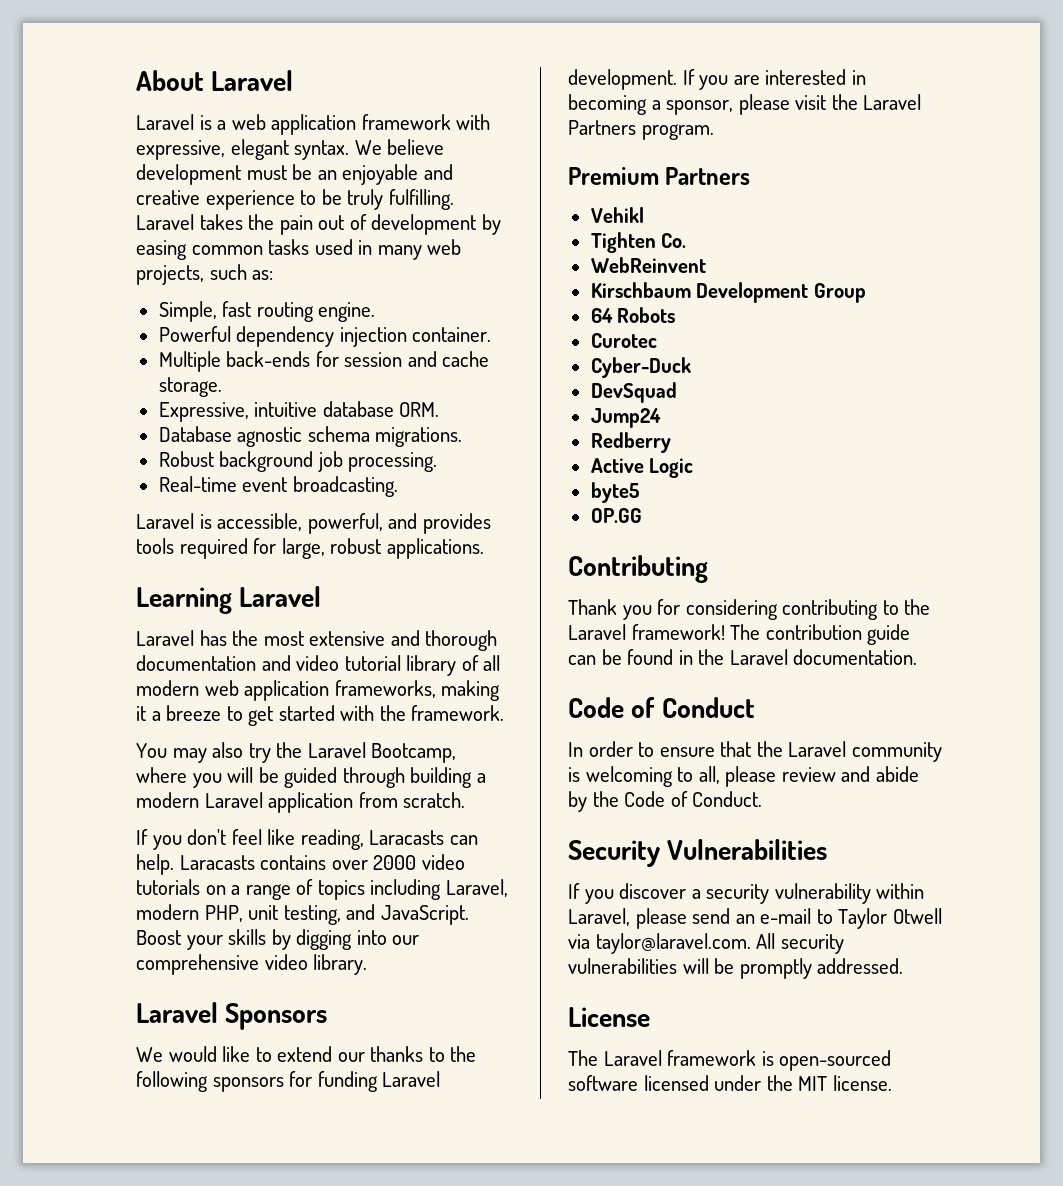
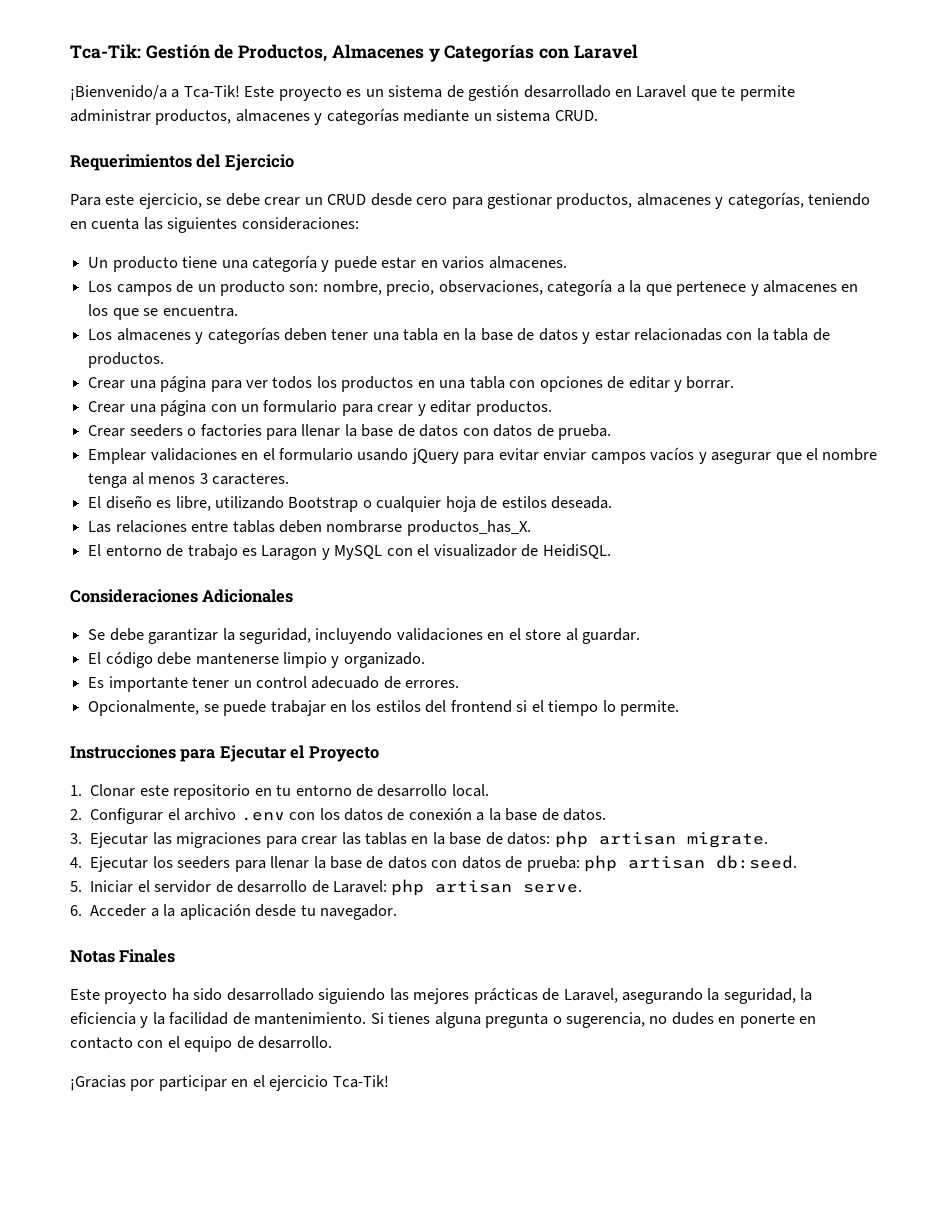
- About Laravel
- Laravel is a web application framework with expressive, elegant syntax. We believe development must be an enjoyable and creative experience to be truly fulfilling. Laravel takes the pain out of development by easing common tasks used in many web projects, such as:
- Simple, fast routing engine.
- Powerful dependency injection container.
- Multiple back-ends for session and cache storage.
- Expressive, intuitive database ORM.
- Database agnostic schema migrations.
- Robust background job processing.
- Real-time event broadcasting.
- Laravel is accessible, powerful, and provides tools required for large, robust applications.
- Learning Laravel
- Laravel has the most extensive and thorough documentation and video tutorial library of all modern web application frameworks, making it a breeze to get started with the framework.
- You may also try the Laravel Bootcamp, where you will be guided through building a modern Laravel application from scratch.
- If you don't feel like reading, Laracasts can help. Laracasts contains over 2000 video tutorials on a range of topics including Laravel, modern PHP, unit testing, and JavaScript. Boost your skills by digging into our comprehensive video library.
- Laravel Sponsors
- We would like to extend our thanks to the following sponsors for funding Laravel development. If you are interested in becoming a sponsor, please visit the Laravel Partners program.
- Premium Partners
- Vehikl
- Tighten Co.
- WebReinvent
- Kirschbaum Development Group
- 64 Robots
- Curotec
- Cyber-Duck
- DevSquad
- Jump24
- Redberry
- Active Logic
- byte5
- OP.GG
- Contributing
- Thank you for considering contributing to the Laravel framework! The contribution guide can be found in the Laravel documentation.
- Code of Conduct
- In order to ensure that the Laravel community is welcoming to all, please review and abide by the Code of Conduct.
- Security Vulnerabilities
- If you discover a security vulnerability within Laravel, please send an e-mail to Taylor Otwell via taylor@laravel.com. All security vulnerabilities will be promptly addressed.
- License
- The Laravel framework is open-sourced software licensed under the MIT license.
+ Tca-Tik: Gestión de Productos, Almacenes y Categorías con Laravel
+ ¡Bienvenido/a a Tca-Tik! Este proyecto es un sistema de gestión desarrollado en Laravel que te permite administrar productos, almacenes y categorías mediante un sistema CRUD.
+ Requerimientos del Ejercicio
+ Para este ejercicio, se debe crear un CRUD desde cero para gestionar productos, almacenes y categorías, teniendo en cuenta las siguientes consideraciones:
+ Un producto tiene una categoría y puede estar en varios almacenes.
+ Los campos de un producto son: nombre, precio, observaciones, categoría a la que pertenece y almacenes en los que se encuentra.
+ Los almacenes y categorías deben tener una tabla en la base de datos y estar relacionadas con la tabla de productos.
+ Crear una página para ver todos los productos en una tabla con opciones de editar y borrar.
+ Crear una página con un formulario para crear y editar productos.
+ Crear seeders o factories para llenar la base de datos con datos de prueba.
+ Emplear validaciones en el formulario usando jQuery para evitar enviar campos vacíos y asegurar que el nombre tenga al menos 3 caracteres.
+ El diseño es libre, utilizando Bootstrap o cualquier hoja de estilos deseada.
+ Las relaciones entre tablas deben nombrarse productos_has_X.
+ El entorno de trabajo es Laragon y MySQL con el visualizador de HeidiSQL.
+ Consideraciones Adicionales
+ Se debe garantizar la seguridad, incluyendo validaciones en el store al guardar.
+ El código debe mantenerse limpio y organizado.
+ Es importante tener un control adecuado de errores.
+ Opcionalmente, se puede trabajar en los estilos del frontend si el tiempo lo permite.
+ Instrucciones para Ejecutar el Proyecto
+ 1. Clonar este repositorio en tu entorno de desarrollo local.
+ 2. Configurar el archivo .env con los datos de conexión a la base de datos.
+ 3. Ejecutar las migraciones para crear las tablas en la base de datos: php artisan migrate.
+ 4. Ejecutar los seeders para llenar la base de datos con datos de prueba: php artisan db:seed.
+ 5. Iniciar el servidor de desarrollo de Laravel: php artisan serve.
+ 6. Acceder a la aplicación desde tu navegador.
+ Notas Finales
+ Este proyecto ha sido desarrollado siguiendo las mejores prácticas de Laravel, asegurando la seguridad, la eficiencia y la facilidad de mantenimiento. Si tienes alguna pregunta o sugerencia, no dudes en ponerte en contacto con el equipo de desarrollo.
+ ¡Gracias por participar en el ejercicio Tca-Tik!

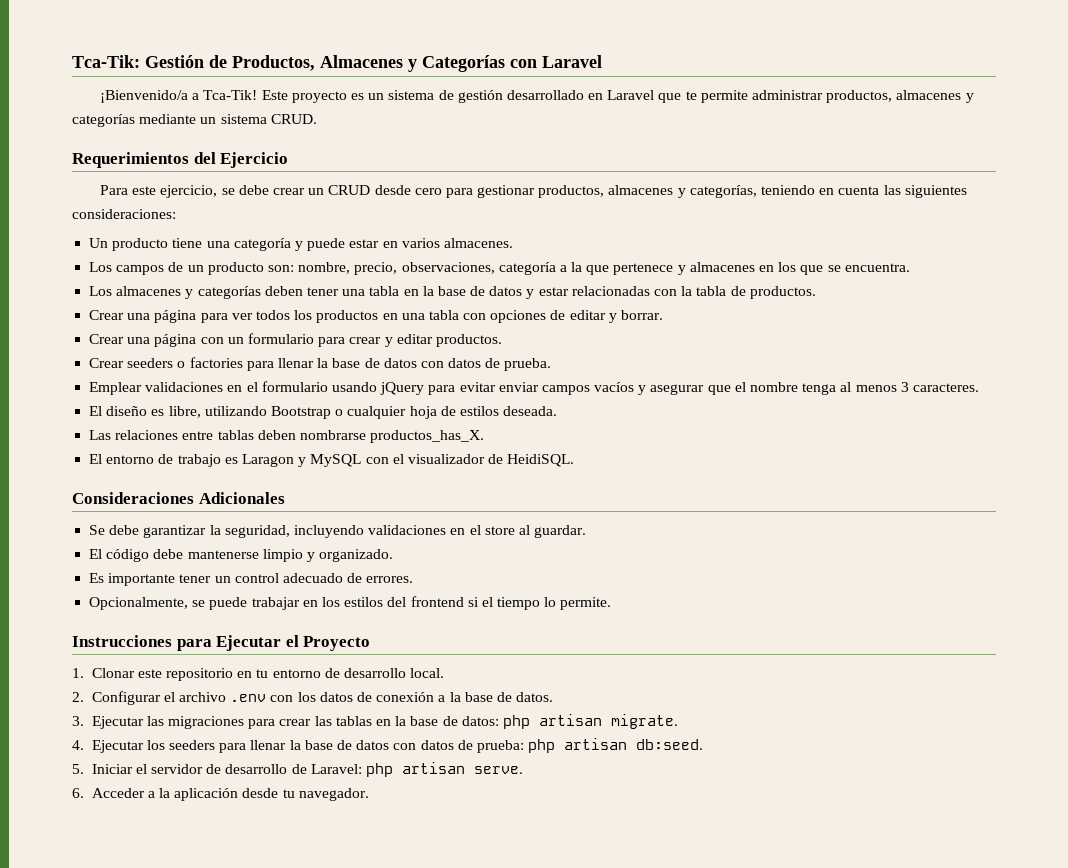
- Notas Finales
- Este proyecto ha sido desarrollado siguiendo las mejores prácticas de Laravel, asegurando la seguridad, la eficiencia y la facilidad de mantenimiento. Si tienes alguna pregunta o sugerencia, no dudes en ponerte en contacto con el equipo de desarrollo.
- ¡Gracias por participar en el ejercicio Tca-Tik!

